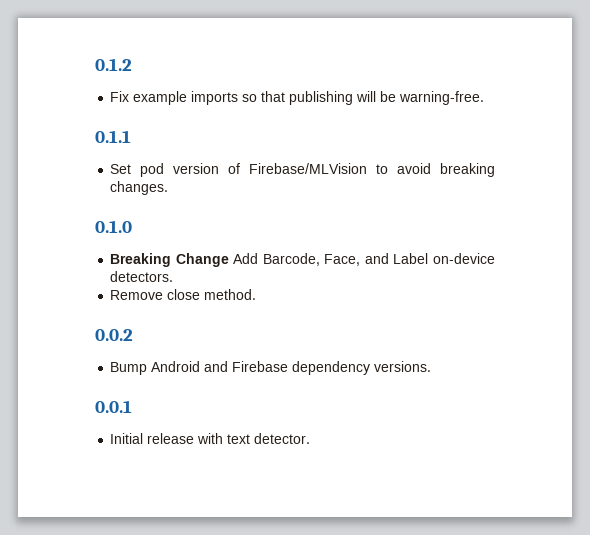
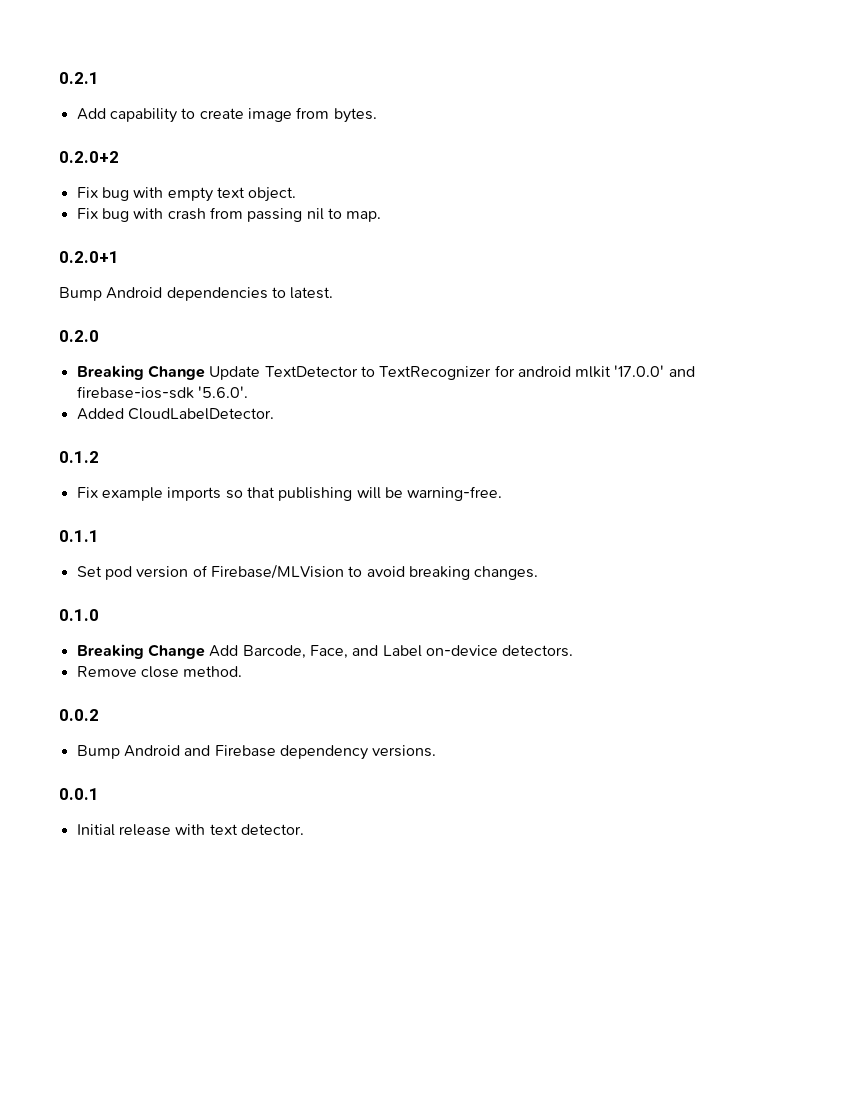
+ 0.2.1
+ Add capability to create image from bytes.
+ 0.2.0+2
+ Fix bug with empty text object.
+ Fix bug with crash from passing nil to map.
+ 0.2.0+1
+ Bump Android dependencies to latest.
+ 0.2.0
+ Breaking Change Update TextDetector to TextRecognizer for android mlkit '17.0.0' and firebase-ios-sdk '5.6.0'.
+ Added CloudLabelDetector.

